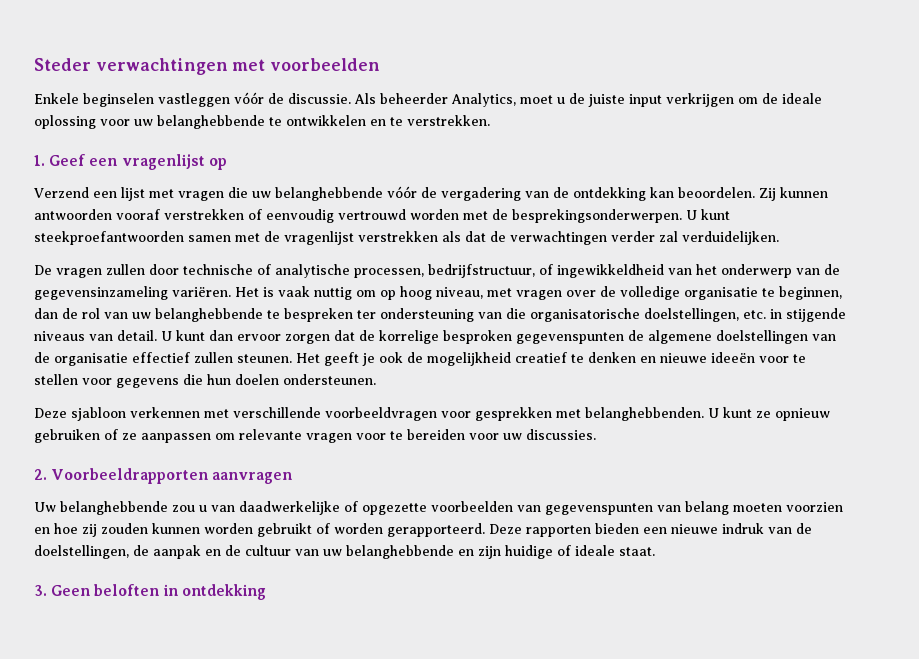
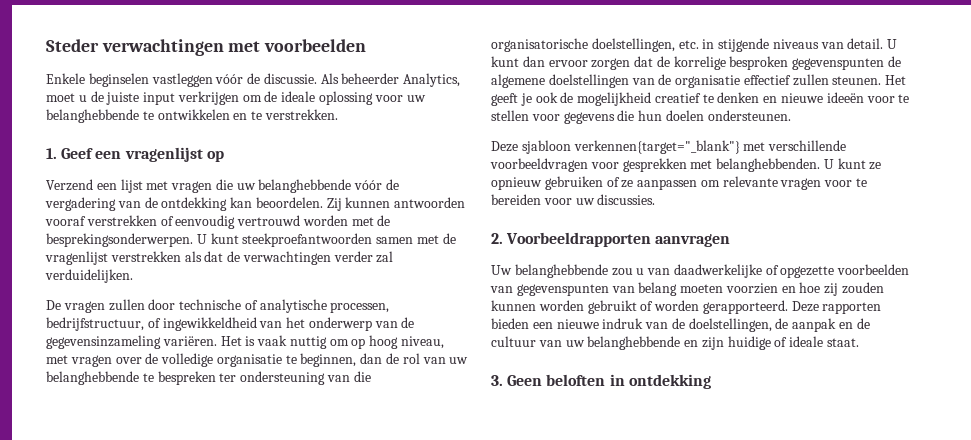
- Deze sjabloon verkennen met verschillende voorbeeldvragen voor gesprekken met belanghebbenden.
+ Deze sjabloon verkennen{target="_blank"} met verschillende voorbeeldvragen voor gesprekken met belanghebbenden.

